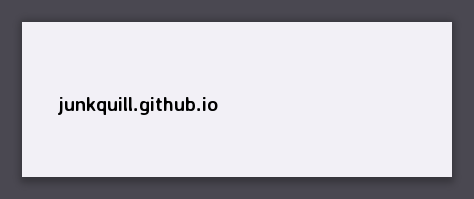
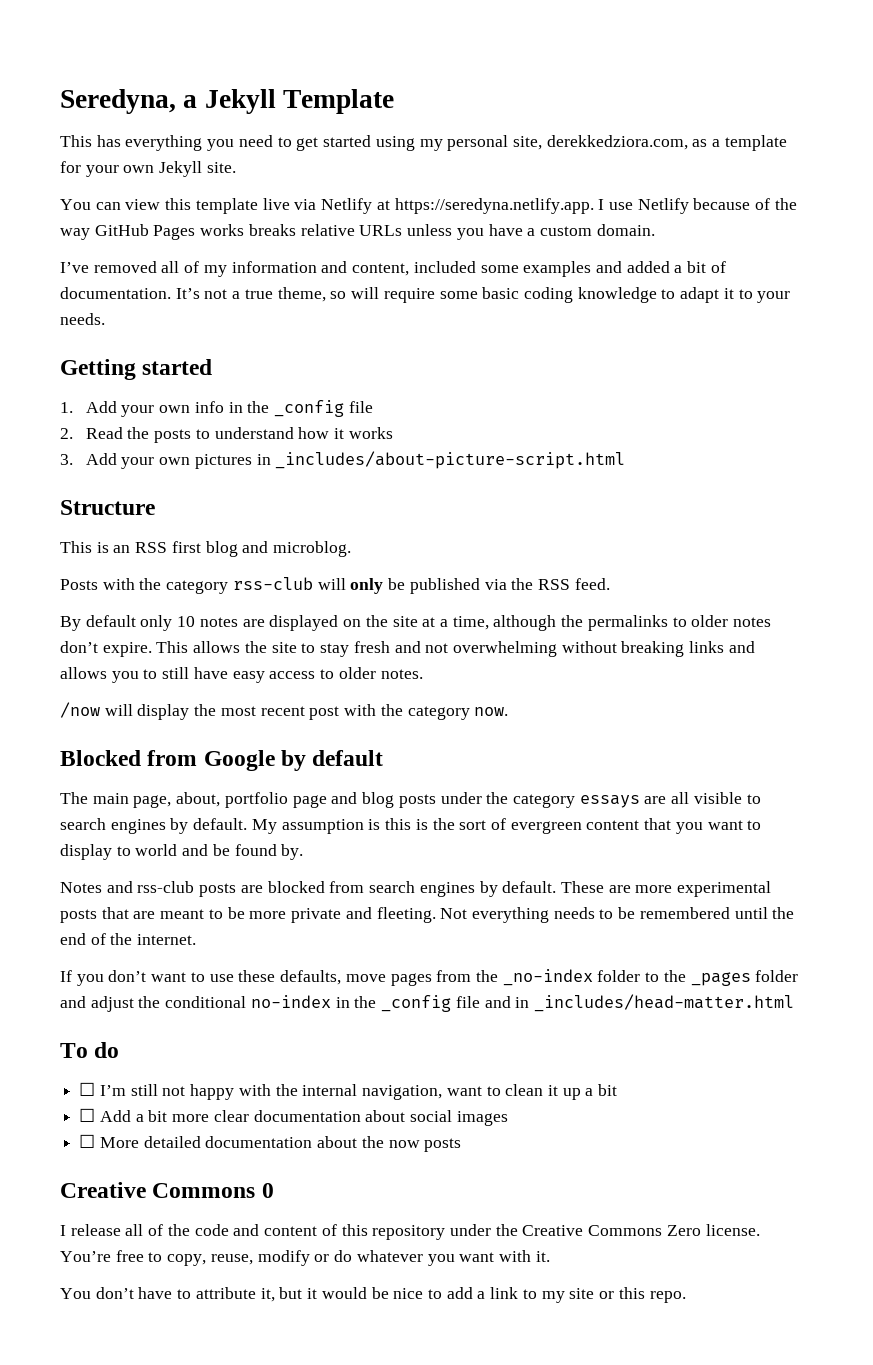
- junkquill.github.io
+ Seredyna, a Jekyll Template
+ This has everything you need to get started using my personal site, derekkedziora.com, as a template for your own Jekyll site.
+ You can view this template live via Netlify at https://seredyna.netlify.app. I use Netlify because of the way GitHub Pages works breaks relative URLs unless you have a custom domain.
+ I’ve removed all of my information and content, included some examples and added a bit of documentation. It’s not a true theme, so will require some basic coding knowledge to adapt it to your needs.
+ Getting started
+ 1. Add your own info in the _config file
+ 2. Read the posts to understand how it works
+ 3. Add your own pictures in _includes/about-picture-script.html
+ Structure
+ This is an RSS first blog and microblog.
+ Posts with the category rss-club will only be published via the RSS feed.
+ By default only 10 notes are displayed on the site at a time, although the permalinks to older notes don’t expire. This allows the site to stay fresh and not overwhelming without breaking links and allows you to still have easy access to older notes.
+ /now will display the most recent post with the category now.
+ Blocked from Google by default
+ The main page, about, portfolio page and blog posts under the category essays are all visible to search engines by default. My assumption is this is the sort of evergreen content that you want to display to world and be found by.
+ Notes and rss-club posts are blocked from search engines by default. These are more experimental posts that are meant to be more private and fleeting. Not everything needs to be remembered until the end of the internet.
+ If you don’t want to use these defaults, move pages from the _no-index folder to the _pages folder and adjust the conditional no-index in the _config file and in _includes/head-matter.html
+ To do
+ ☐ I’m still not happy with the internal navigation, want to clean it up a bit
+ ☐ Add a bit more clear documentation about social images
+ ☐ More detailed documentation about the now posts
+ Creative Commons 0
+ I release all of the code and content of this repository under the Creative Commons Zero license. You’re free to copy, reuse, modify or do whatever you want with it.
+ You don’t have to attribute it, but it would be nice to add a link to my site or this repo.

